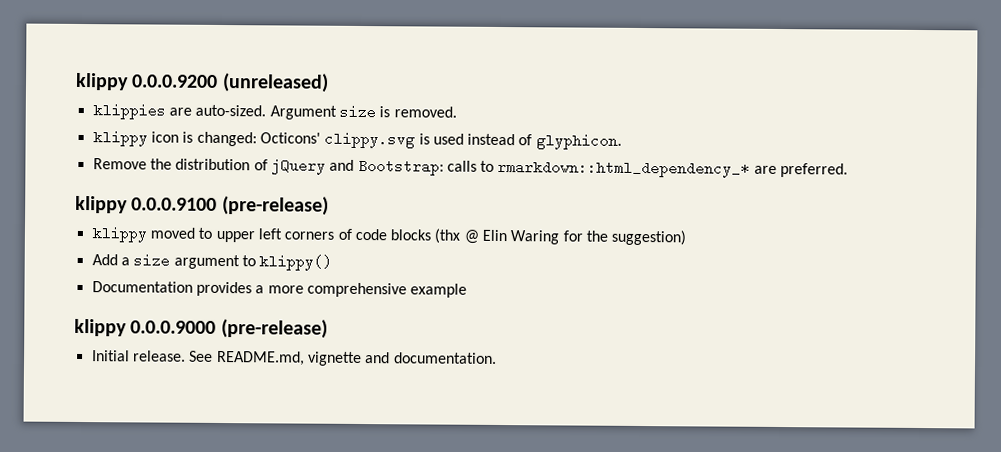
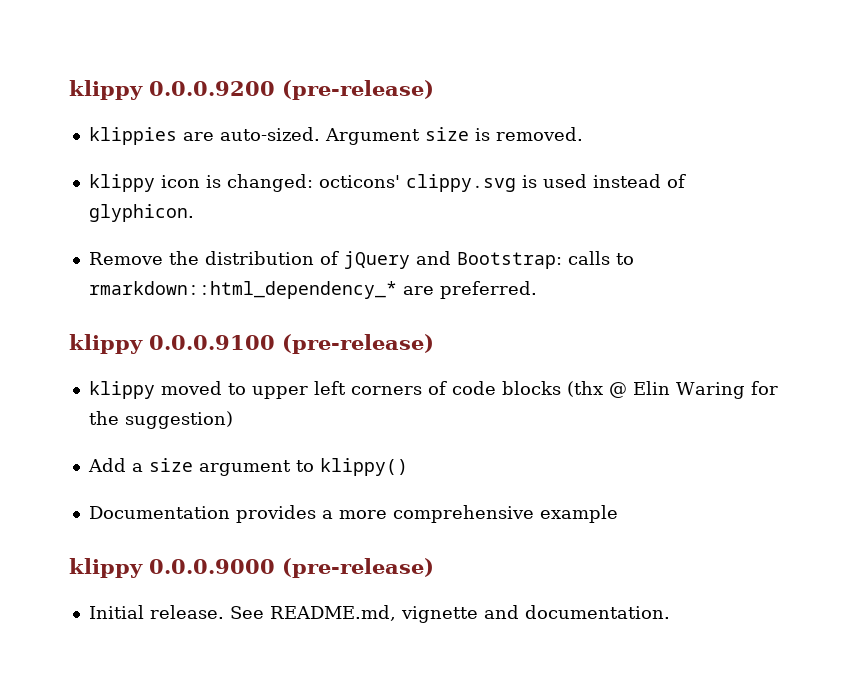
- klippy 0.0.0.9200 (unreleased)
+ klippy 0.0.0.9200 (pre-release)
- klippy icon is changed: Octicons' clippy.svg is used instead of glyphicon.
+ klippy icon is changed: octicons' clippy.svg is used instead of glyphicon.

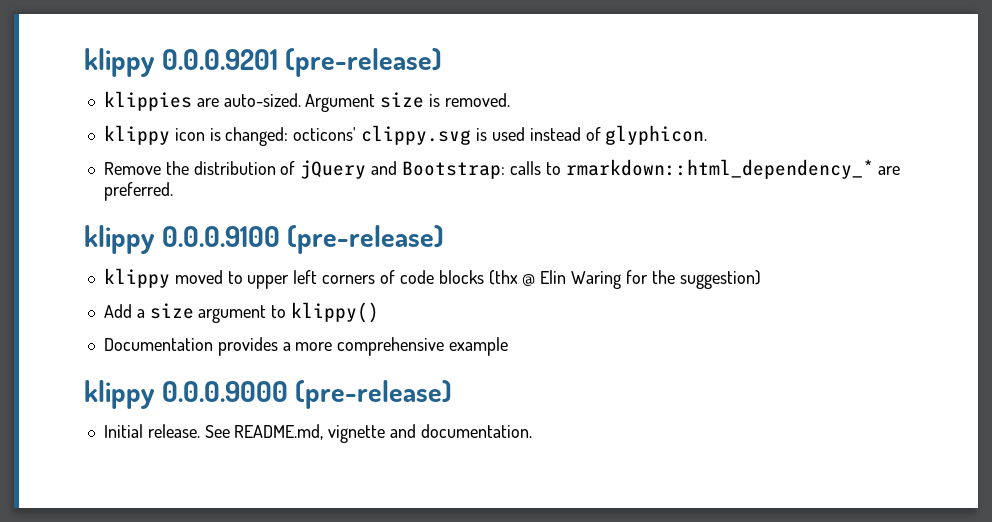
- klippy 0.0.0.9200 (pre-release)
+ klippy 0.0.0.9201 (pre-release)

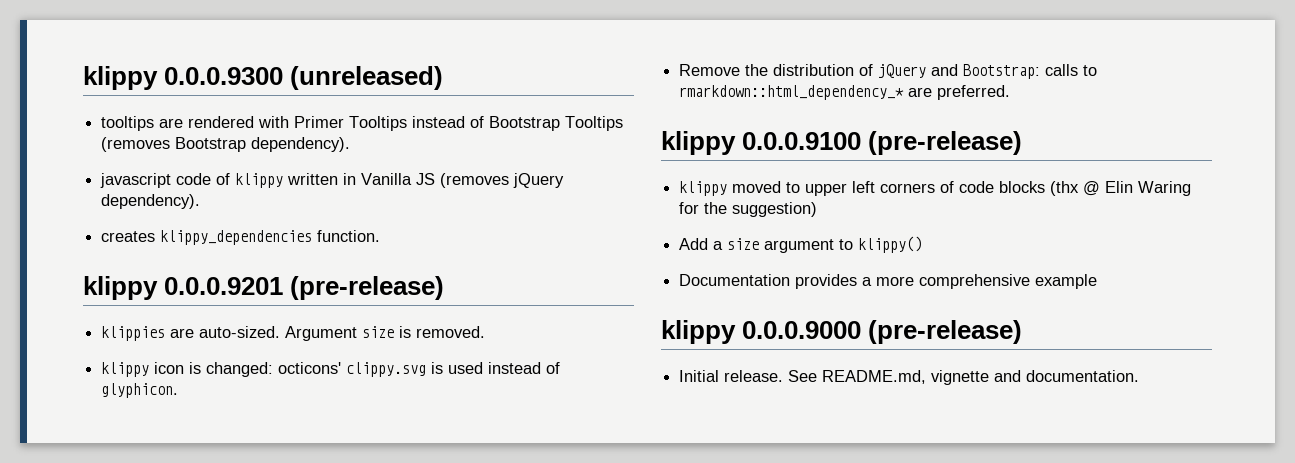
+ klippy 0.0.0.9300 (unreleased)
+ tooltips are rendered with Primer Tooltips instead of Bootstrap Tooltips (removes Bootstrap dependency).
+ javascript code of klippy written in Vanilla JS (removes jQuery dependency).
+ creates klippy_dependencies function.

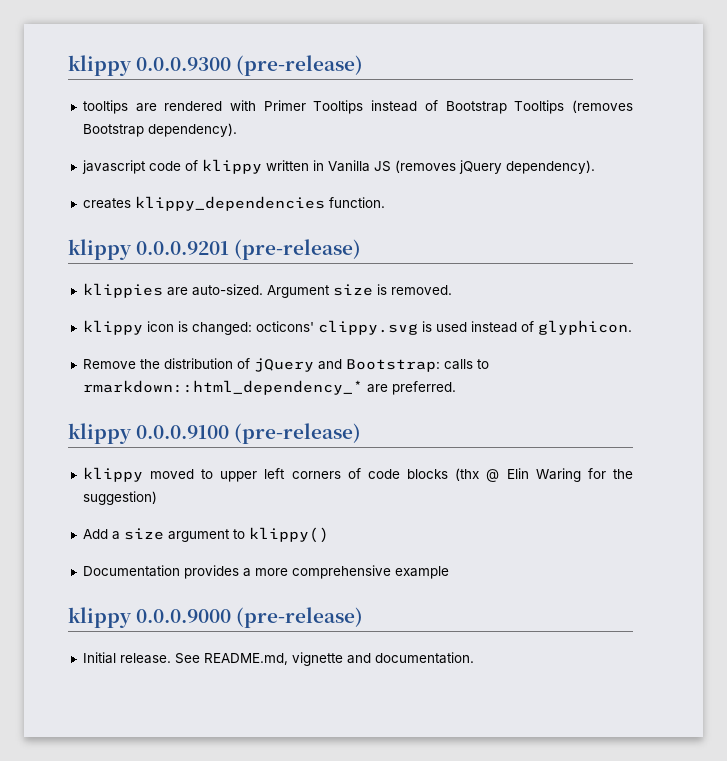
- klippy 0.0.0.9300 (unreleased)
+ klippy 0.0.0.9300 (pre-release)

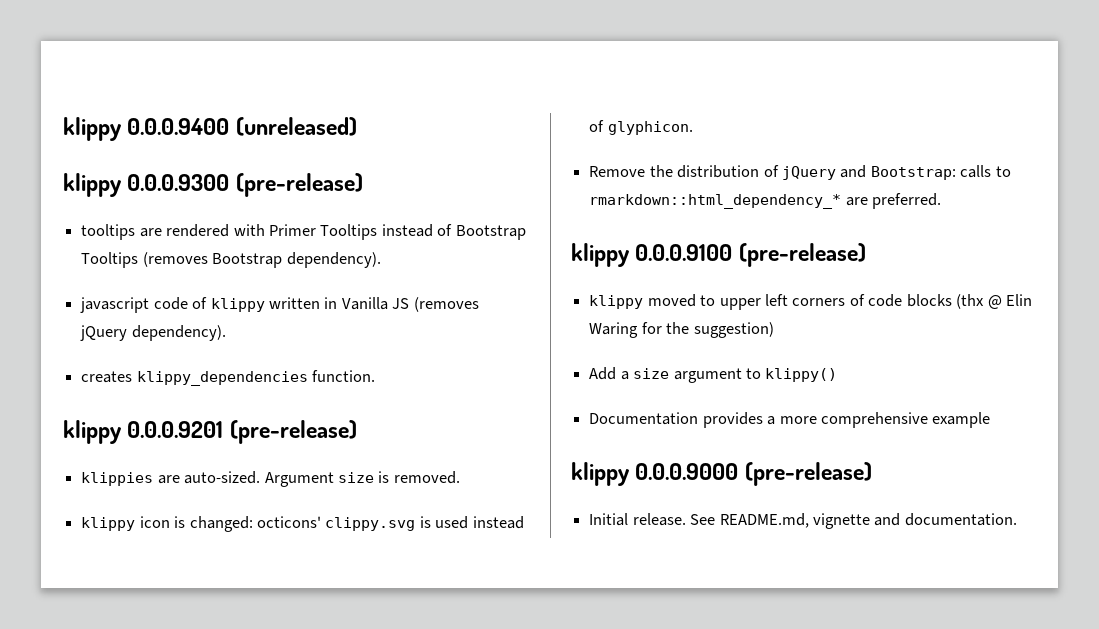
+ klippy 0.0.0.9400 (unreleased)

